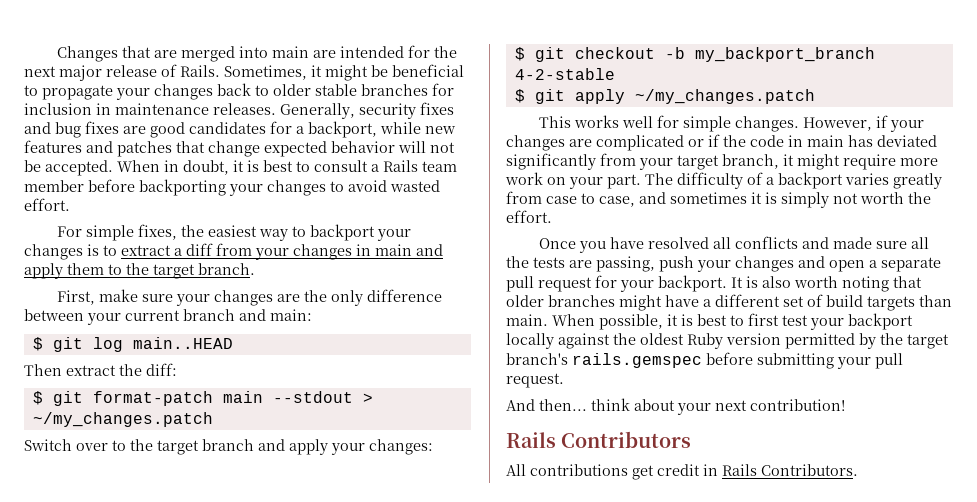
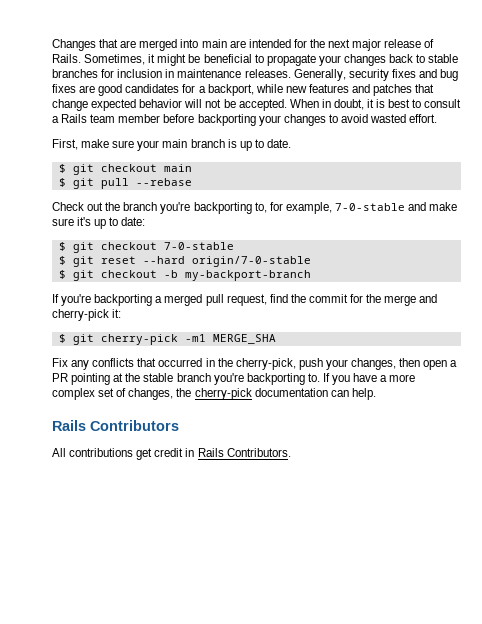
- Sometimes, it might be beneficial to propagate your changes back to older stable branches for inclusion in maintenance releases.
+ Sometimes, it might be beneficial to propagate your changes back to stable branches for inclusion in maintenance releases.
- For simple fixes, the easiest way to backport your changes is to extract a diff from your changes in main and apply them to the target branch.
- First, make sure your changes are the only difference between your current branch and main:
- $ git log main..HEAD
- Then extract the diff:
- $ git format-patch main --stdout > ~/my_changes.patch
- Switch over to the target branch and apply your changes:
- $ git checkout -b my_backport_branch 4-2-stable
- $ git apply ~/my_changes.patch
- This works well for simple changes. However, if your changes are complicated or if the code in main has deviated significantly from your target branch, it might require more work on your part. The difficulty of a backport varies greatly from case to case, and sometimes it is simply not worth the effort.
- Once you have resolved all conflicts and made sure all the tests are passing, push your changes and open a separate pull request for your backport. It is also worth noting that older branches might have a different set of build targets than main. When possible, it is best to first test your backport locally against the oldest Ruby version permitted by the target branch's rails.gemspec before submitting your pull request.
- And then... think about your next contribution!
+ First, make sure your main branch is up to date.
+ $ git checkout main
+ $ git pull --rebase
+ Check out the branch you're backporting to, for example, 7-0-stable and make sure it's up to date:
+ $ git checkout 7-0-stable
+ $ git reset --hard origin/7-0-stable
+ $ git checkout -b my-backport-branch
+ If you're backporting a merged pull request, find the commit for the merge and cherry-pick it:
+ $ git cherry-pick -m1 MERGE_SHA
+ Fix any conflicts that occurred in the cherry-pick, push your changes, then open a PR pointing at the stable branch you're backporting to. If you have a more complex set of changes, the cherry-pick documentation can help.

